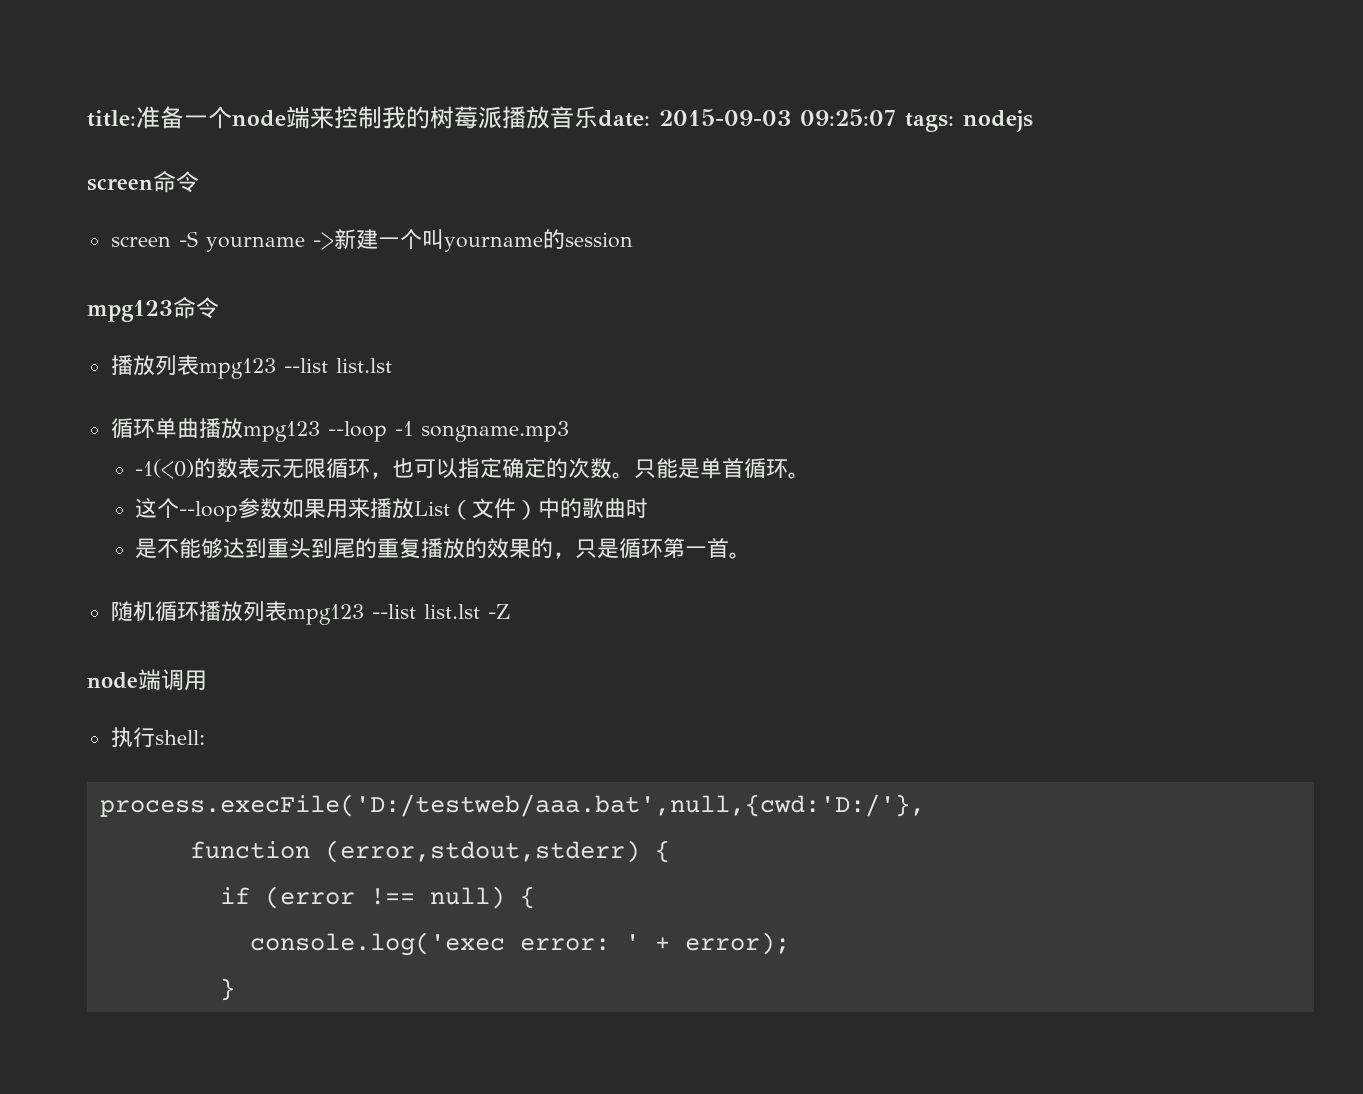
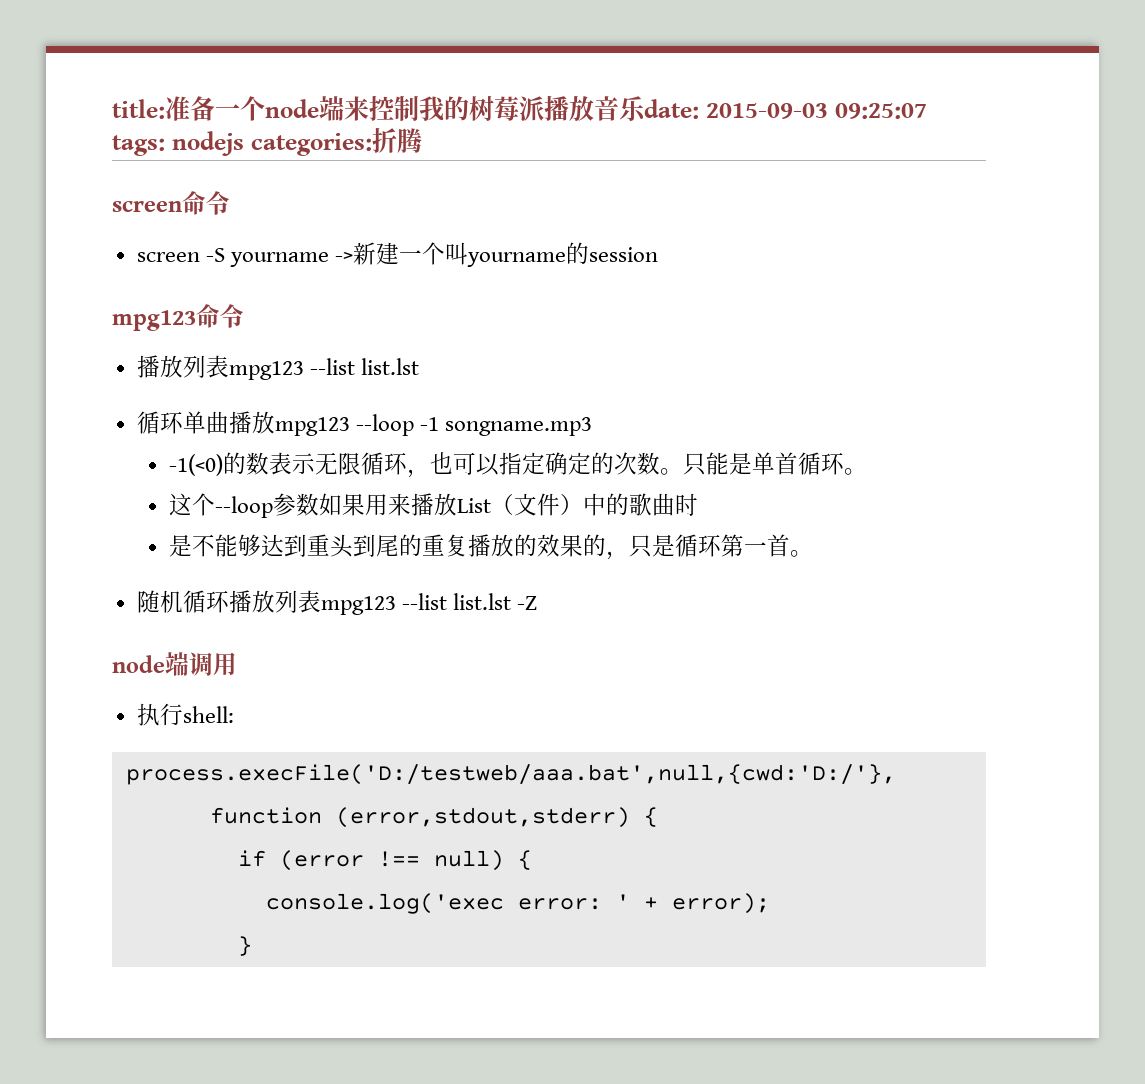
- title:准备一个node端来控制我的树莓派播放音乐date: 2015-09-03 09:25:07 tags: nodejs
+ title:准备一个node端来控制我的树莓派播放音乐date: 2015-09-03 09:25:07 tags: nodejs categories:折腾

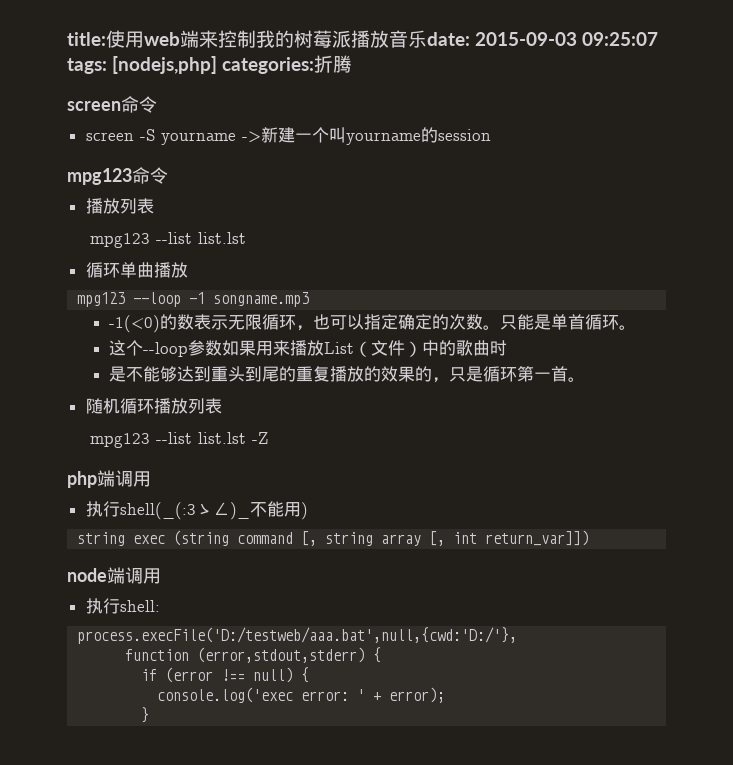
- title:准备一个node端来控制我的树莓派播放音乐date: 2015-09-03 09:25:07 tags: nodejs categories:折腾
+ title:使用web端来控制我的树莓派播放音乐date: 2015-09-03 09:25:07 tags: [nodejs,php] categories:折腾
  mpg123命令
- 播放列表mpg123 --list list.lst
+ 播放列表
+ mpg123 --list list.lst
- 循环单曲播放mpg123 --loop -1 songname.mp3
+ 循环单曲播放
+ mpg123 --loop -1 songname.mp3
- 随机循环播放列表mpg123 --list list.lst -Z
+ 随机循环播放列表
+ mpg123 --list list.lst -Z
+ php端调用
+ 执行shell(_(:3ゝ∠)_不能用)
+ string exec (string command [, string array [, int return_var]])

